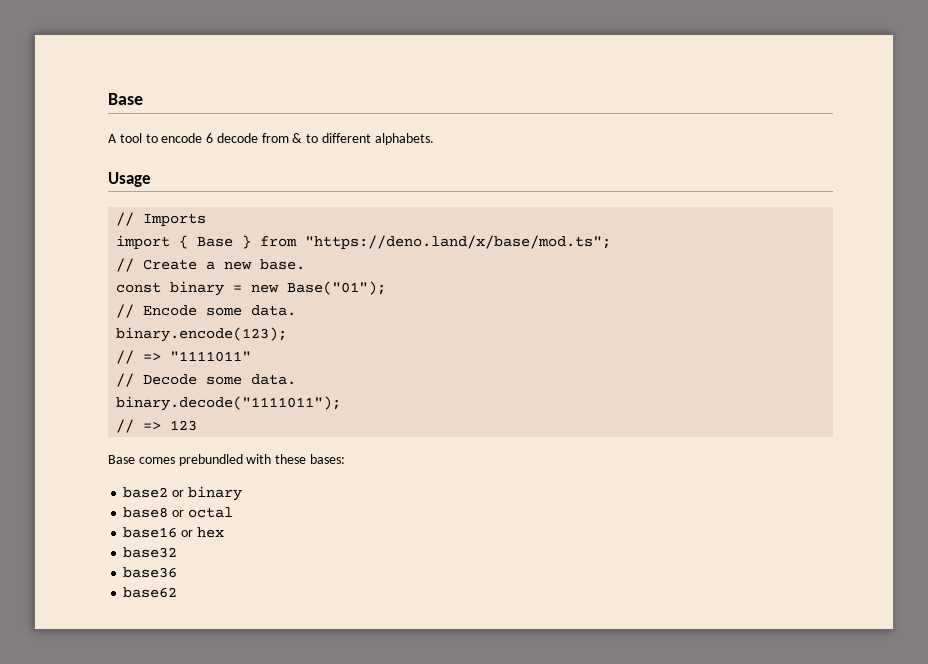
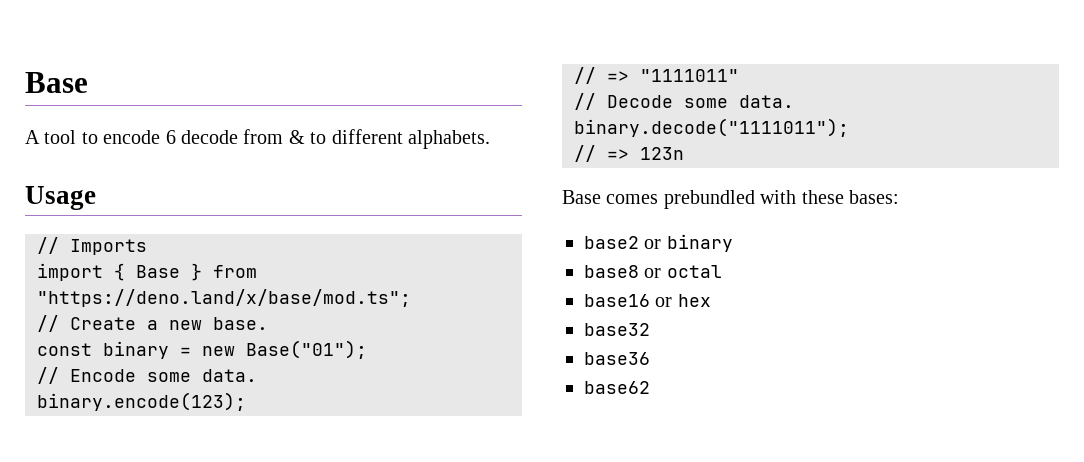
- // => 123
+ // => 123n

